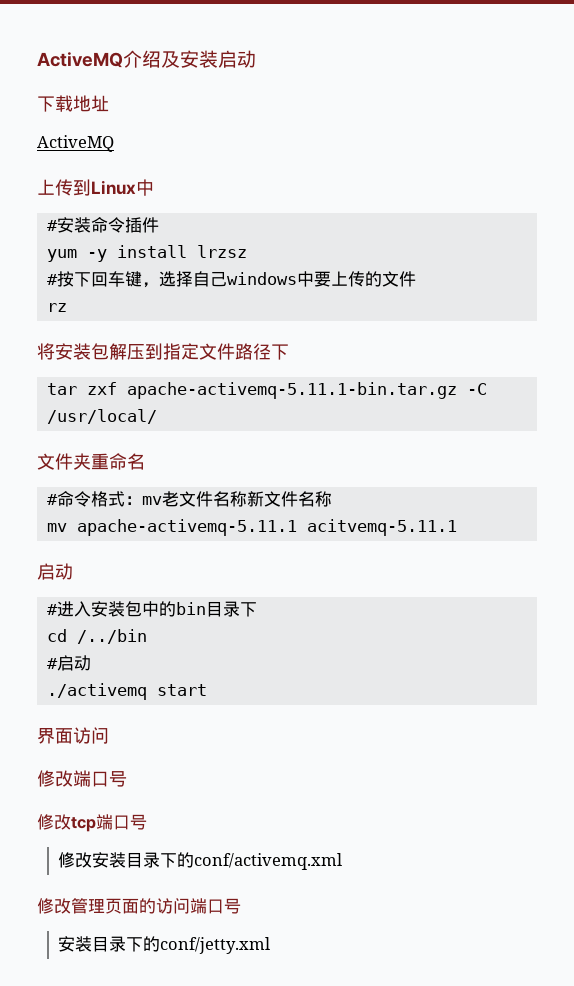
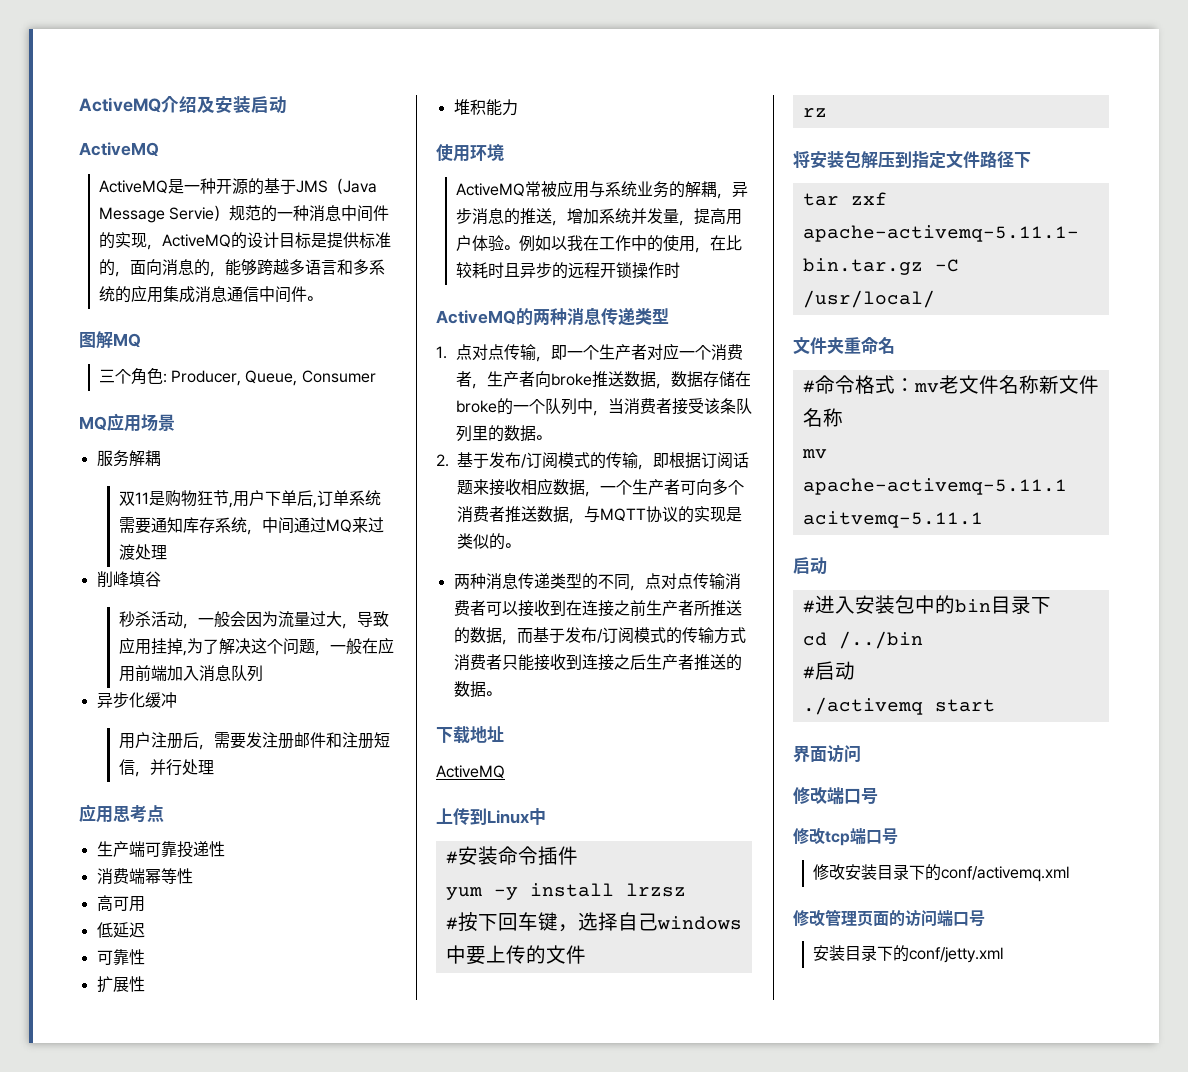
  ActiveMQ介绍及安装启动
+ ActiveMQ
+ ActiveMQ是一种开源的基于JMS（Java Message Servie）规范的一种消息中间件的实现，ActiveMQ的设计目标是提供标准的，面向消息的，能够跨越多语言和多系统的应用集成消息通信中间件。
+ 图解MQ
+ 三个角色: Producer, Queue, Consumer
+ MQ应用场景
+ 服务解耦
+ 双11是购物狂节,用户下单后,订单系统需要通知库存系统，中间通过MQ来过渡处理
+ 削峰填谷
+ 秒杀活动，一般会因为流量过大，导致应用挂掉,为了解决这个问题，一般在应用前端加入消息队列
+ 异步化缓冲
+ 用户注册后，需要发注册邮件和注册短信，并行处理
+ 应用思考点
+ 生产端可靠投递性
+ 消费端幂等性
+ 高可用
+ 低延迟
+ 可靠性
+ 扩展性
+ 堆积能力
+ 使用环境
+ ActiveMQ常被应用与系统业务的解耦，异步消息的推送，增加系统并发量，提高用户体验。例如以我在工作中的使用，在比较耗时且异步的远程开锁操作时
+ ActiveMQ的两种消息传递类型
+ 1.点对点传输，即一个生产者对应一个消费者，生产者向broke推送数据，数据存储在broke的一个队列中，当消费者接受该条队列里的数据。
+ 2.基于发布/订阅模式的传输，即根据订阅话题来接收相应数据，一个生产者可向多个消费者推送数据，与MQTT协议的实现是类似的。
+ 两种消息传递类型的不同，点对点传输消费者可以接收到在连接之前生产者所推送的数据，而基于发布/订阅模式的传输方式消费者只能接收到连接之后生产者推送的数据。

